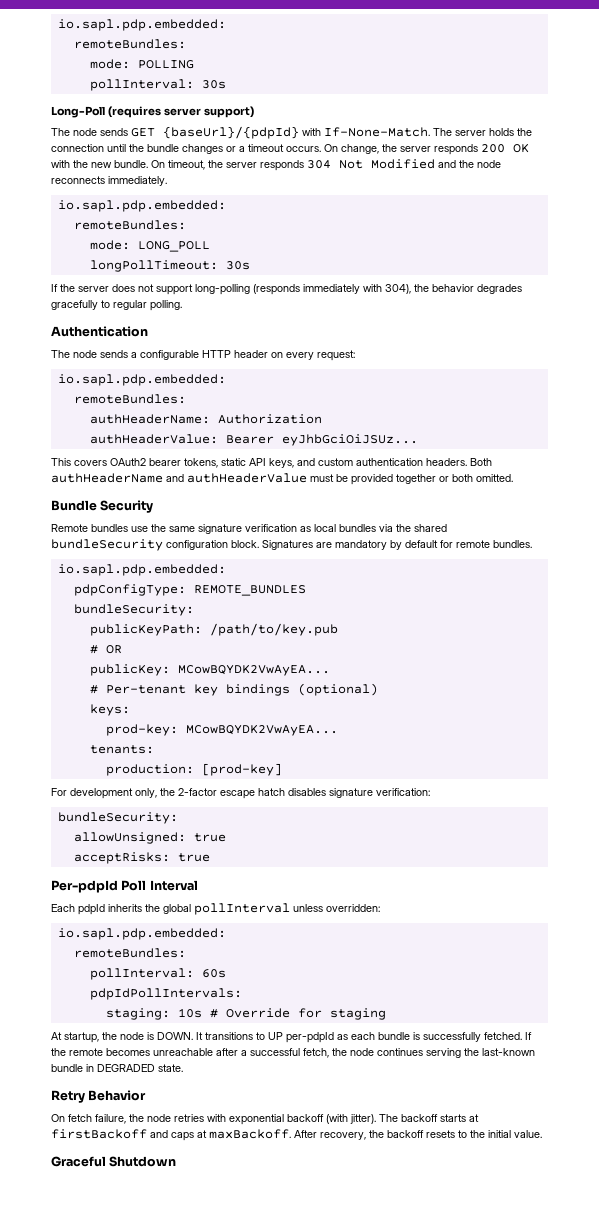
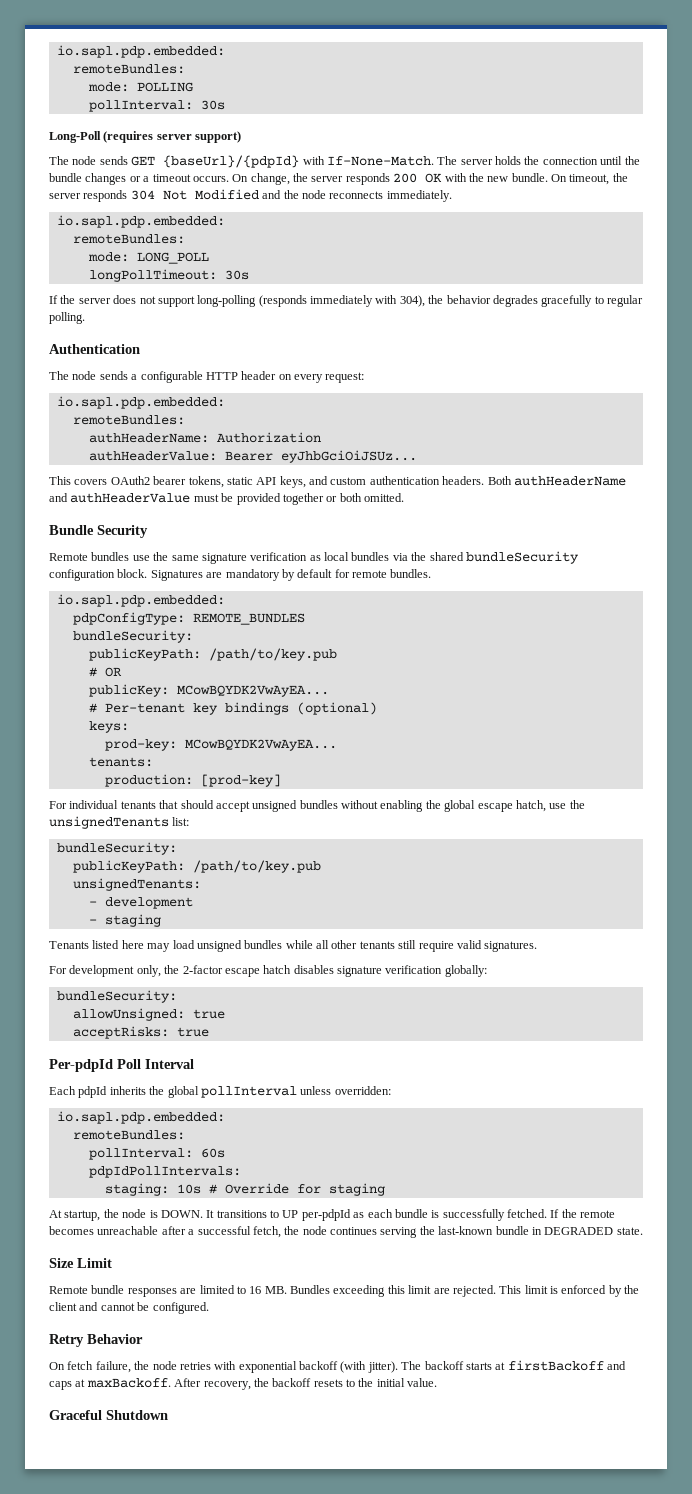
+ For individual tenants that should accept unsigned bundles without enabling the global escape hatch, use the unsignedTenants list:
+ bundleSecurity:
+ publicKeyPath: /path/to/key.pub
+ unsignedTenants:
+ - development
+ - staging
+ Tenants listed here may load unsigned bundles while all other tenants still require valid signatures.
- For development only, the 2-factor escape hatch disables signature verification:
+ For development only, the 2-factor escape hatch disables signature verification globally:
+ Size Limit
+ Remote bundle responses are limited to 16 MB. Bundles exceeding this limit are rejected. This limit is enforced by the client and cannot be configured.

